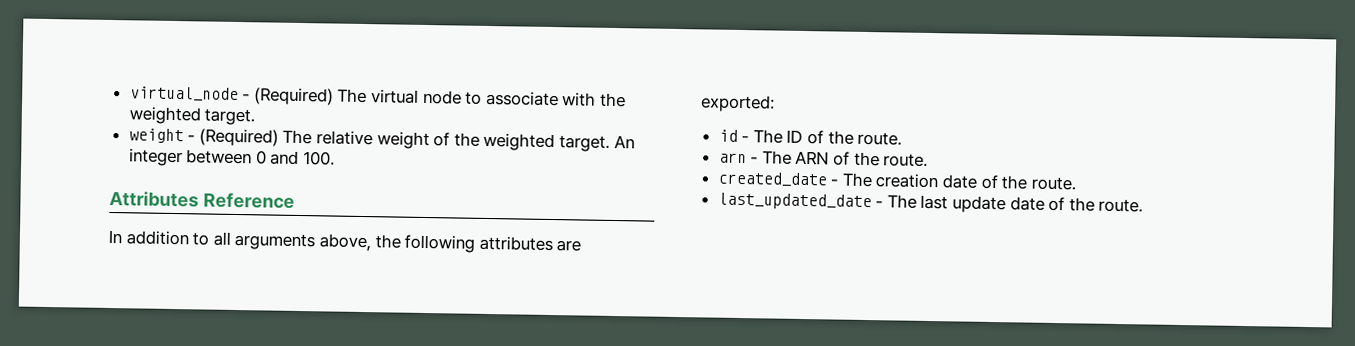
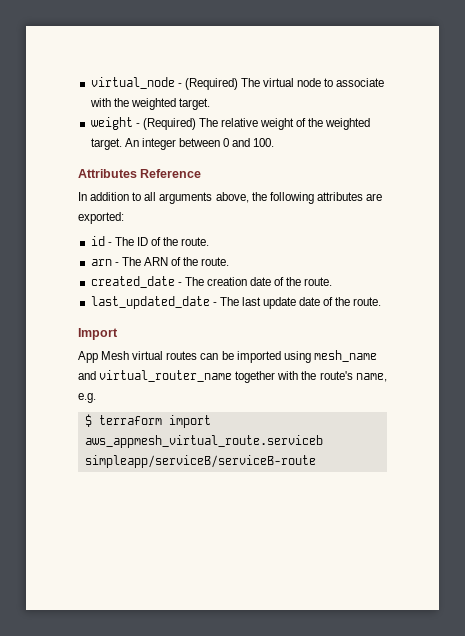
+ Import
+ App Mesh virtual routes can be imported using mesh_name and virtual_router_name together with the route's name, e.g.
+ $ terraform import aws_appmesh_virtual_route.serviceb simpleapp/serviceB/serviceB-route

